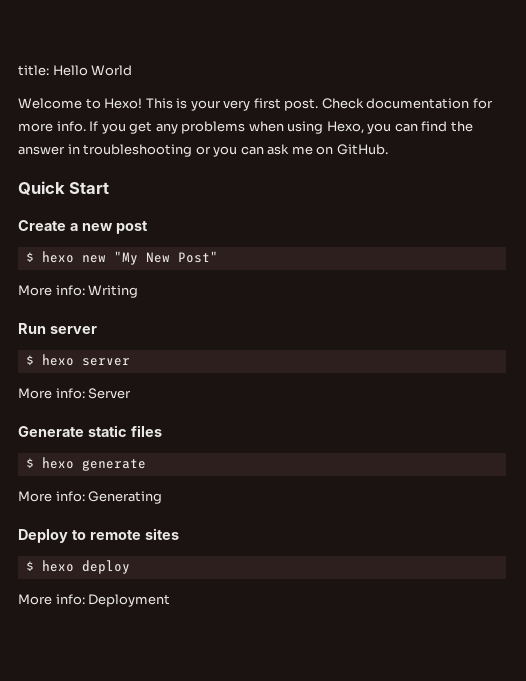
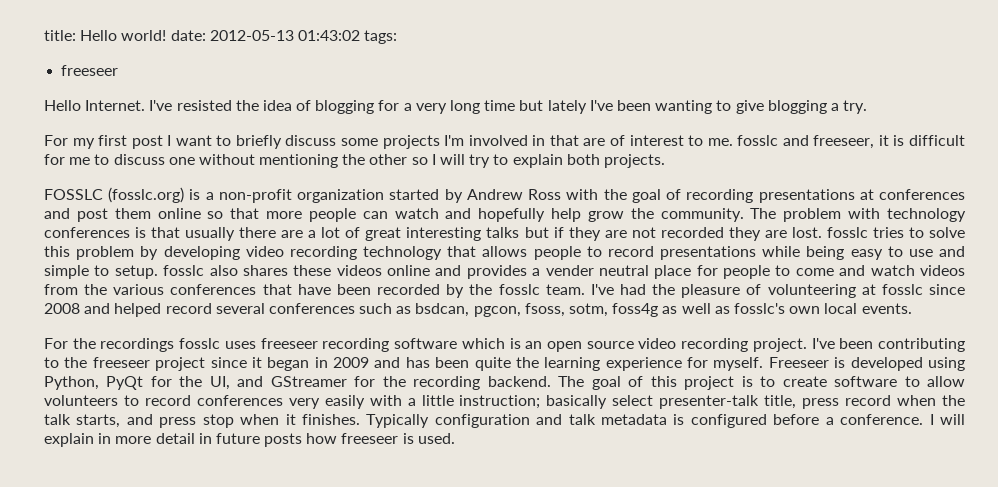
- title: Hello World
- Welcome to Hexo! This is your very first post. Check documentation for more info. If you get any problems when using Hexo, you can find the answer in troubleshooting or you can ask me on GitHub.
- Quick Start
- Create a new post
- $ hexo new "My New Post"
- More info: Writing
- Run server
- $ hexo server
- More info: Server
- Generate static files
- $ hexo generate
- More info: Generating
- Deploy to remote sites
- $ hexo deploy
- More info: Deployment
+ title: Hello world! date: 2012-05-13 01:43:02 tags:
+ freeseer
+ Hello Internet. I've resisted the idea of blogging for a very long time but lately I've been wanting to give blogging a try.
+ For my first post I want to briefly discuss some projects I'm involved in that are of interest to me. fosslc and freeseer, it is difficult for me to discuss one without mentioning the other so I will try to explain both projects.
+ FOSSLC (fosslc.org) is a non-profit organization started by Andrew Ross with the goal of recording presentations at conferences and post them online so that more people can watch and hopefully help grow the community. The problem with technology conferences is that usually there are a lot of great interesting talks but if they are not recorded they are lost. fosslc tries to solve this problem by developing video recording technology that allows people to record presentations while being easy to use and simple to setup. fosslc also shares these videos online and provides a vender neutral place for people to come and watch videos from the various conferences that have been recorded by the fosslc team. I've had the pleasure of volunteering at fosslc since 2008 and helped record several conferences such as bsdcan, pgcon, fsoss, sotm, foss4g as well as fosslc's own local events.
+ For the recordings fosslc uses freeseer recording software which is an open source video recording project. I've been contributing to the freeseer project since it began in 2009 and has been quite the learning experience for myself. Freeseer is developed using Python, PyQt for the UI, and GStreamer for the recording backend. The goal of this project is to create software to allow volunteers to record conferences very easily with a little instruction; basically select presenter-talk title, press record when the talk starts, and press stop when it finishes. Typically configuration and talk metadata is configured before a conference. I will explain in more detail in future posts how freeseer is used.

